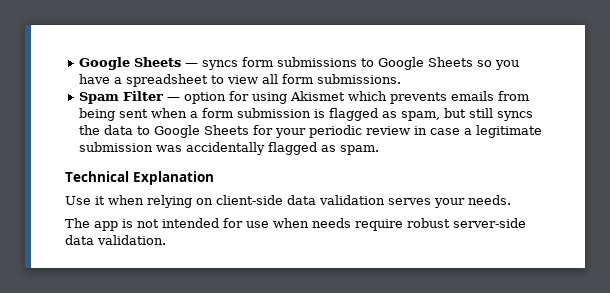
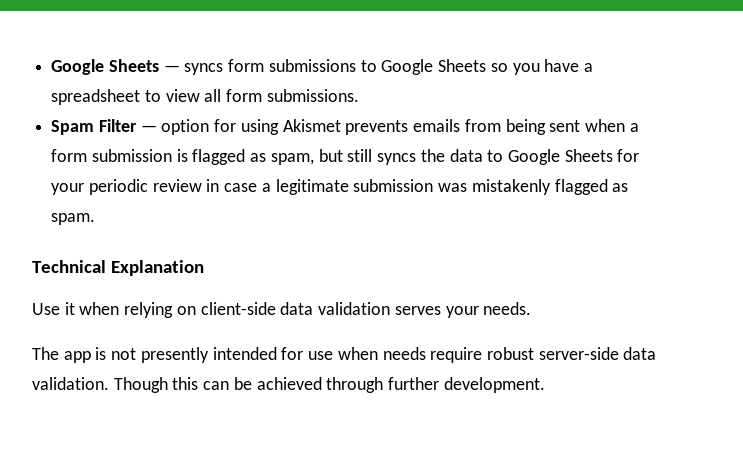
- Spam Filter — option for using Akismet which prevents emails from being sent when a form submission is flagged as spam, but still syncs the data to Google Sheets for your periodic review in case a legitimate submission was accidentally flagged as spam.
+ Spam Filter — option for using Akismet prevents emails from being sent when a form submission is flagged as spam, but still syncs the data to Google Sheets for your periodic review in case a legitimate submission was mistakenly flagged as spam.
- The app is not intended for use when needs require robust server-side data validation.
+ The app is not presently intended for use when needs require robust server-side data validation.
+ Though this can be achieved through further development.

